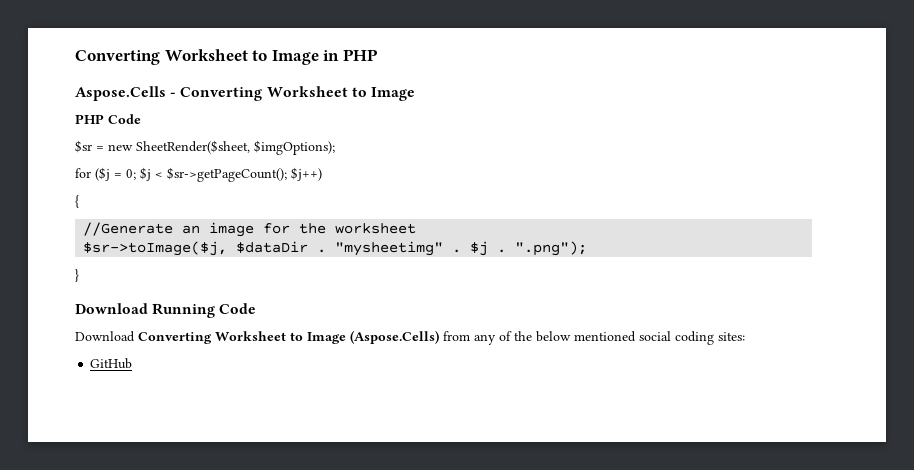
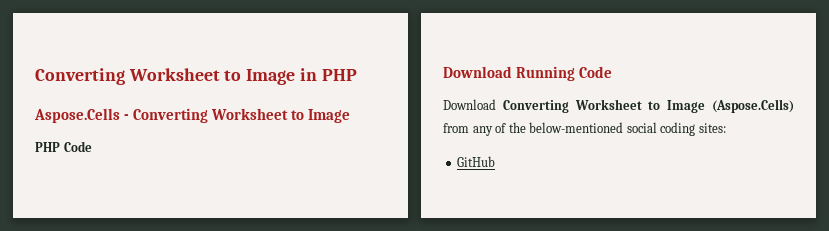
- $sr = new SheetRender($sheet, $imgOptions);
- for ($j = 0; $j < $sr->getPageCount(); $j++)
- {
- //Generate an image for the worksheet
- $sr->toImage($j, $dataDir . "mysheetimg" . $j . ".png");
- }
- Download Converting Worksheet to Image (Aspose.Cells) from any of the below mentioned social coding sites:
+ Download Converting Worksheet to Image (Aspose.Cells) from any of the below-mentioned social coding sites:

